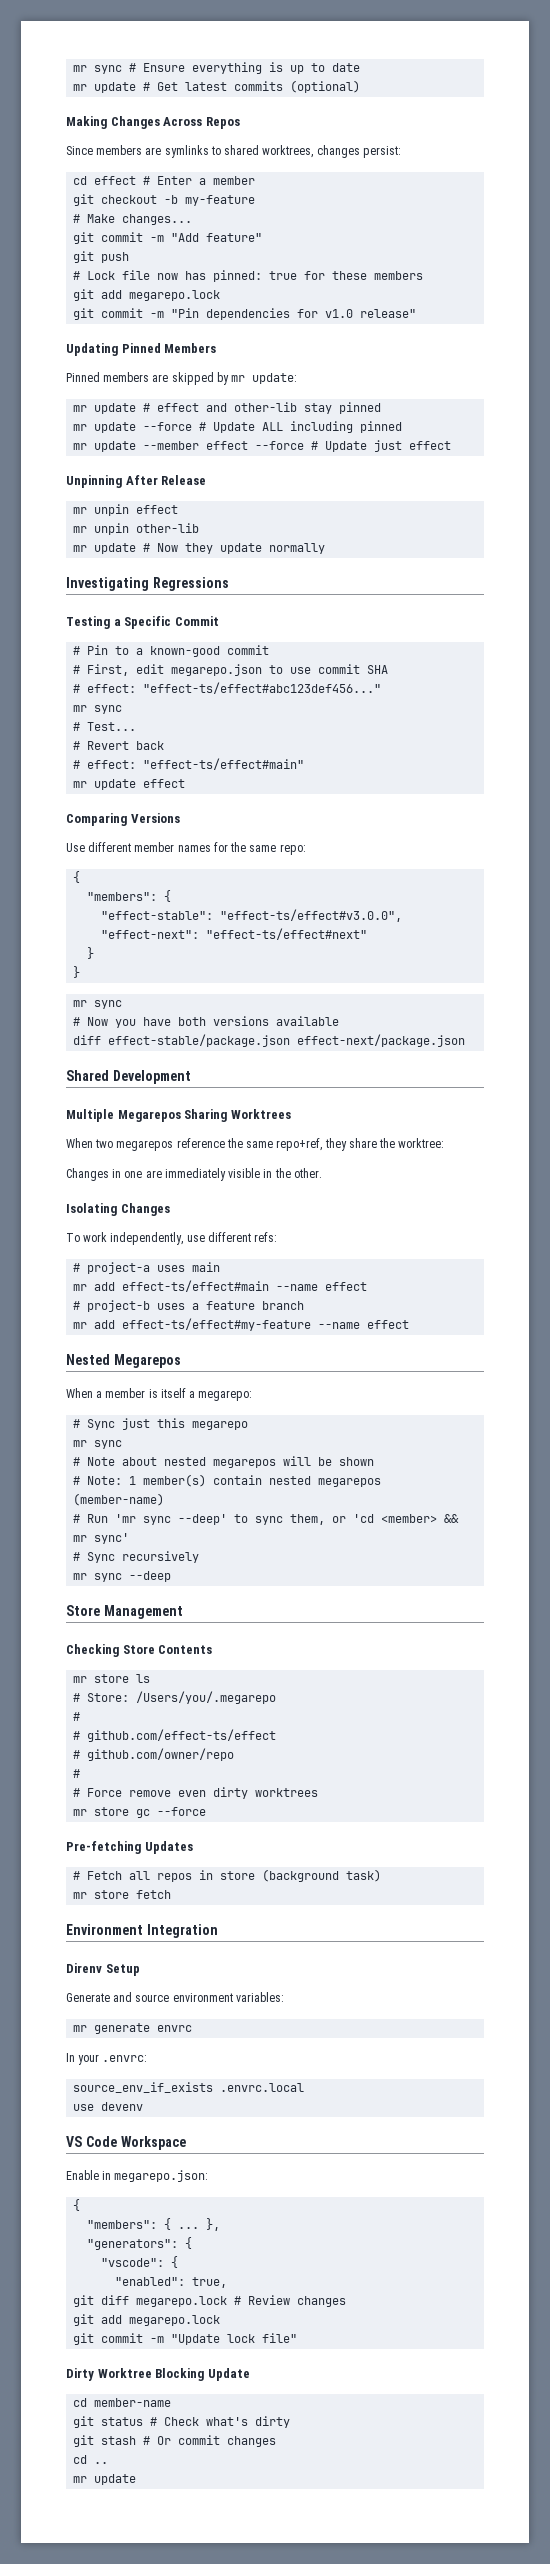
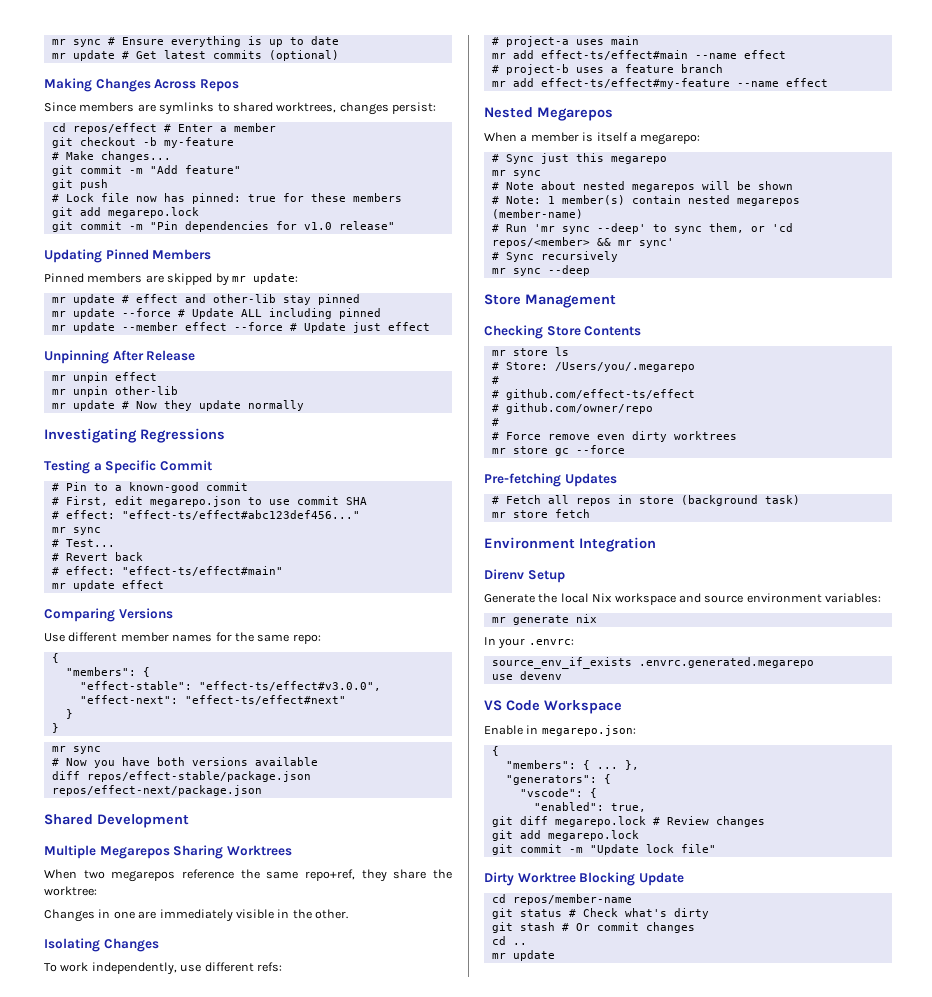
- cd effect # Enter a member
+ cd repos/effect # Enter a member
- diff effect-stable/package.json effect-next/package.json
+ diff repos/effect-stable/package.json repos/effect-next/package.json
- # Run 'mr sync --deep' to sync them, or 'cd <member> && mr sync'
+ # Run 'mr sync --deep' to sync them, or 'cd repos/<member> && mr sync'
- Generate and source environment variables:
+ Generate the local Nix workspace and source environment variables:
- mr generate envrc
+ mr generate nix
- source_env_if_exists .envrc.local
+ source_env_if_exists .envrc.generated.megarepo
- cd member-name
+ cd repos/member-name

